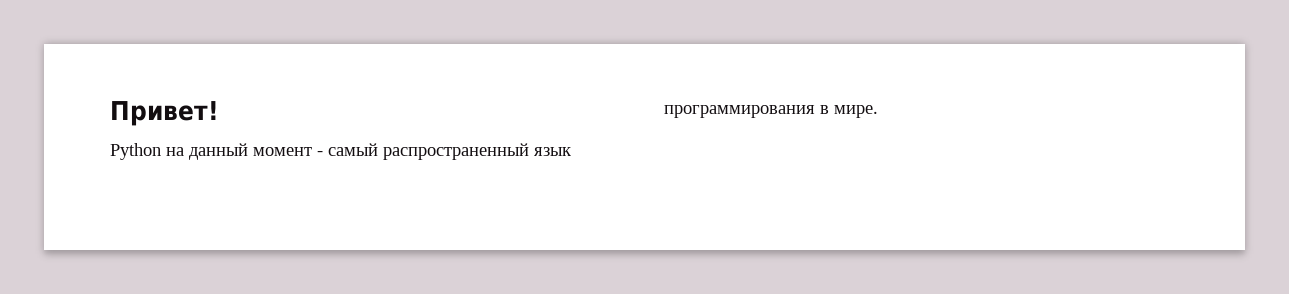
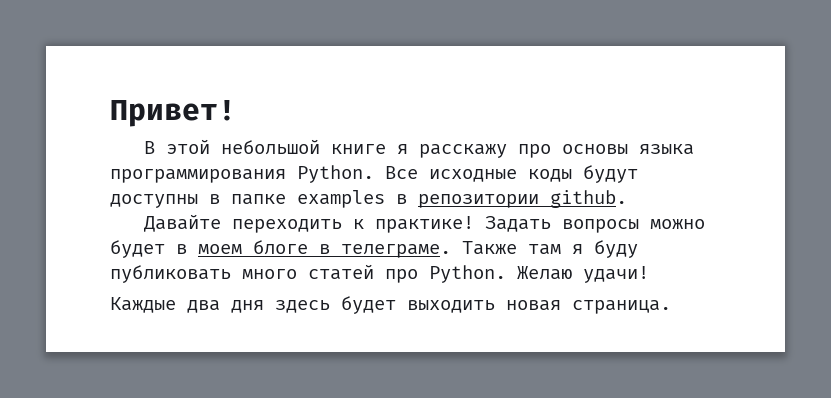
- Python на данный момент - самый распространенный язык программирования в мире.
+ В этой небольшой книге я расскажу про основы языка программирования Python. Все исходные коды будут доступны в папке examples в репозитории github.
+ Давайте переходить к практике! Задать вопросы можно будет в моем блоге в телеграме. Также там я буду публиковать много статей про Python. Желаю удачи!
+ Каждые два дня здесь будет выходить новая страница.

